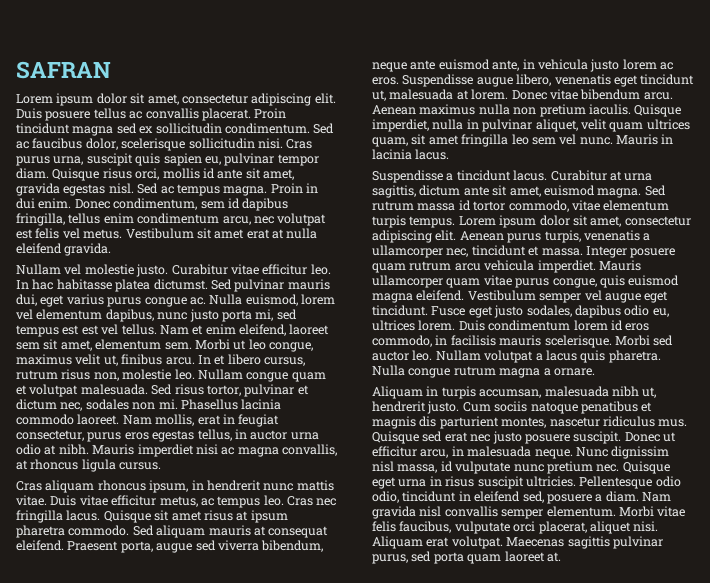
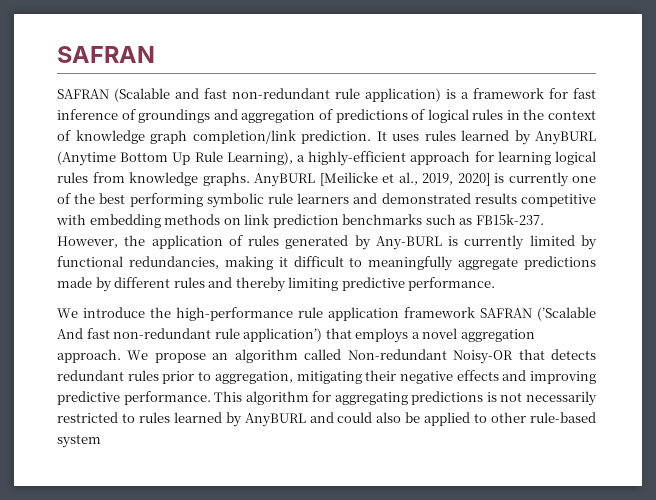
- Lorem ipsum dolor sit amet, consectetur adipiscing elit. Duis posuere tellus ac convallis placerat. Proin tincidunt magna sed ex sollicitudin condimentum. Sed ac faucibus dolor, scelerisque sollicitudin nisi. Cras purus urna, suscipit quis sapien eu, pulvinar tempor diam. Quisque risus orci, mollis id ante sit amet, gravida egestas nisl. Sed ac tempus magna. Proin in dui enim. Donec condimentum, sem id dapibus fringilla, tellus enim condimentum arcu, nec volutpat est felis vel metus. Vestibulum sit amet erat at nulla eleifend gravida.
- Nullam vel molestie justo. Curabitur vitae efficitur leo. In hac habitasse platea dictumst. Sed pulvinar mauris dui, eget varius purus congue ac. Nulla euismod, lorem vel elementum dapibus, nunc justo porta mi, sed tempus est est vel tellus. Nam et enim eleifend, laoreet sem sit amet, elementum sem. Morbi ut leo congue, maximus velit ut, finibus arcu. In et libero cursus, rutrum risus non, molestie leo. Nullam congue quam et volutpat malesuada. Sed risus tortor, pulvinar et dictum nec, sodales non mi. Phasellus lacinia commodo laoreet. Nam mollis, erat in feugiat consectetur, purus eros egestas tellus, in auctor urna odio at nibh. Mauris imperdiet nisi ac magna convallis, at rhoncus ligula cursus.
- Cras aliquam rhoncus ipsum, in hendrerit nunc mattis vitae. Duis vitae efficitur metus, ac tempus leo. Cras nec fringilla lacus. Quisque sit amet risus at ipsum pharetra commodo. Sed aliquam mauris at consequat eleifend. Praesent porta, augue sed viverra bibendum, neque ante euismod ante, in vehicula justo lorem ac eros. Suspendisse augue libero, venenatis eget tincidunt ut, malesuada at lorem. Donec vitae bibendum arcu. Aenean maximus nulla non pretium iaculis. Quisque imperdiet, nulla in pulvinar aliquet, velit quam ultrices quam, sit amet fringilla leo sem vel nunc. Mauris in lacinia lacus.
- Suspendisse a tincidunt lacus. Curabitur at urna sagittis, dictum ante sit amet, euismod magna. Sed rutrum massa id tortor commodo, vitae elementum turpis tempus. Lorem ipsum dolor sit amet, consectetur adipiscing elit. Aenean purus turpis, venenatis a ullamcorper nec, tincidunt et massa. Integer posuere quam rutrum arcu vehicula imperdiet. Mauris ullamcorper quam vitae purus congue, quis euismod magna eleifend. Vestibulum semper vel augue eget tincidunt. Fusce eget justo sodales, dapibus odio eu, ultrices lorem. Duis condimentum lorem id eros commodo, in facilisis mauris scelerisque. Morbi sed auctor leo. Nullam volutpat a lacus quis pharetra. Nulla congue rutrum magna a ornare.
- Aliquam in turpis accumsan, malesuada nibh ut, hendrerit justo. Cum sociis natoque penatibus et magnis dis parturient montes, nascetur ridiculus mus. Quisque sed erat nec justo posuere suscipit. Donec ut efficitur arcu, in malesuada neque. Nunc dignissim nisl massa, id vulputate nunc pretium nec. Quisque eget urna in risus suscipit ultricies. Pellentesque odio odio, tincidunt in eleifend sed, posuere a diam. Nam gravida nisl convallis semper elementum. Morbi vitae felis faucibus, vulputate orci placerat, aliquet nisi. Aliquam erat volutpat. Maecenas sagittis pulvinar purus, sed porta quam laoreet at.
+ SAFRAN (Scalable and fast non-redundant rule application) is a framework for fast inference of groundings and aggregation of predictions of logical rules in the context of knowledge graph completion/link prediction. It uses rules learned by AnyBURL (Anytime Bottom Up Rule Learning), a highly-efficient approach for learning logical rules from knowledge graphs. AnyBURL [Meilicke et al., 2019, 2020] is currently one of the best performing symbolic rule learners and demonstrated results competitive with embedding methods on link prediction benchmarks such as FB15k-237. However, the application of rules generated by Any-BURL is currently limited by functional redundancies, making it difficult to meaningfully aggregate predictions made by different rules and thereby limiting predictive performance.
+ We introduce the high-performance rule application framework SAFRAN (’Scalable And fast non-redundant rule application’) that employs a novel aggregation approach. We propose an algorithm called Non-redundant Noisy-OR that detects redundant rules prior to aggregation, mitigating their negative effects and improving predictive performance. This algorithm for aggregating predictions is not necessarily restricted to rules learned by AnyBURL and could also be applied to other rule-based system

